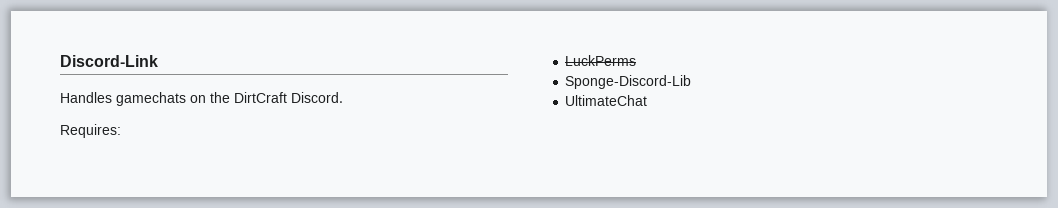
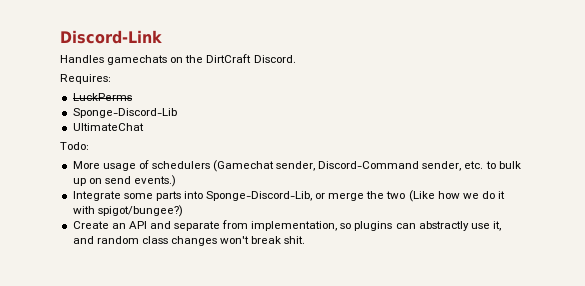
+ Todo:
+ More usage of schedulers (Gamechat sender, Discord-Command sender, etc. to bulk up on send events.)
+ Integrate some parts into Sponge-Discord-Lib, or merge the two (Like how we do it with spigot/bungee?)
+ Create an API and separate from implementation, so plugins can abstractly use it, and random class changes won't break shit.

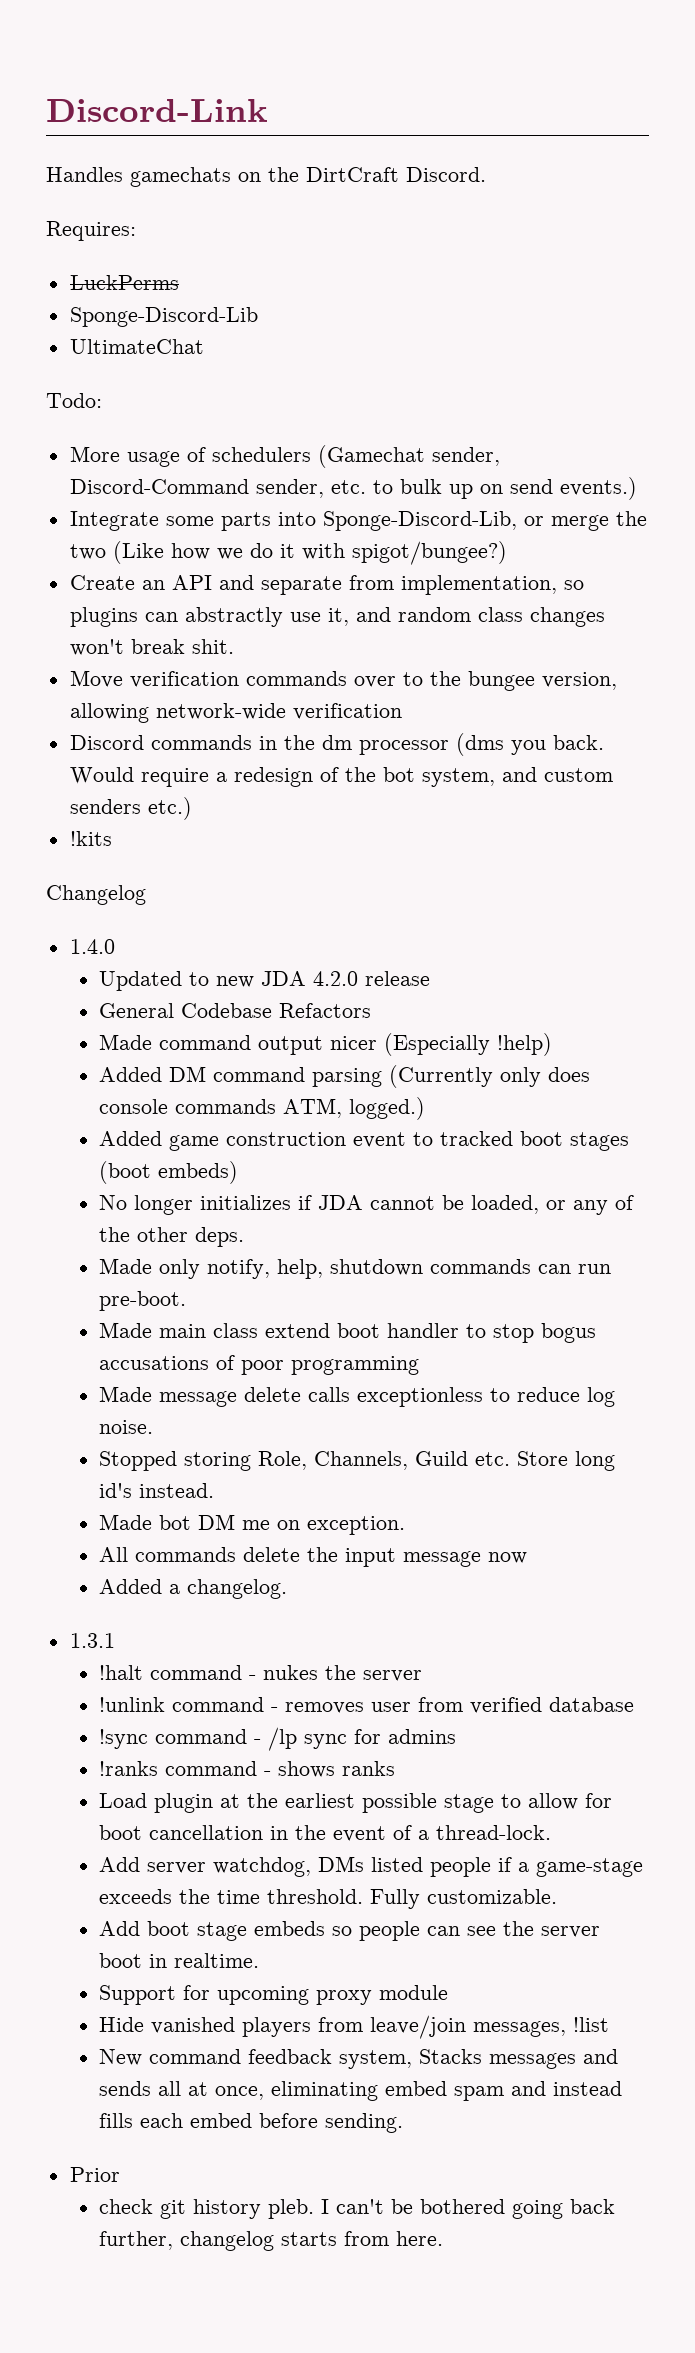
+ Move verification commands over to the bungee version, allowing network-wide verification
+ Discord commands in the dm processor (dms you back. Would require a redesign of the bot system, and custom senders etc.)
+ !kits
+ Changelog
+ 1.4.0
+ Updated to new JDA 4.2.0 release
+ General Codebase Refactors
+ Made command output nicer (Especially !help)
+ Added DM command parsing (Currently only does console commands ATM, logged.)
+ Added game construction event to tracked boot stages (boot embeds)
+ No longer initializes if JDA cannot be loaded, or any of the other deps.
+ Made only notify, help, shutdown commands can run pre-boot.
+ Made main class extend boot handler to stop bogus accusations of poor programming
+ Made message delete calls exceptionless to reduce log noise.
+ Stopped storing Role, Channels, Guild etc. Store long id's instead.
+ Made bot DM me on exception.
+ All commands delete the input message now
+ Added a changelog.
+ 1.3.1
+ !halt command - nukes the server
+ !unlink command - removes user from verified database
+ !sync command - /lp sync for admins
+ !ranks command - shows ranks
+ Load plugin at the earliest possible stage to allow for boot cancellation in the event of a thread-lock.
+ Add server watchdog, DMs listed people if a game-stage exceeds the time threshold. Fully customizable.
+ Add boot stage embeds so people can see the server boot in realtime.
+ Support for upcoming proxy module
+ Hide vanished players from leave/join messages, !list
+ New command feedback system, Stacks messages and sends all at once, eliminating embed spam and instead fills each embed before sending.
+ Prior
+ check git history pleb. I can't be bothered going back further, changelog starts from here.

